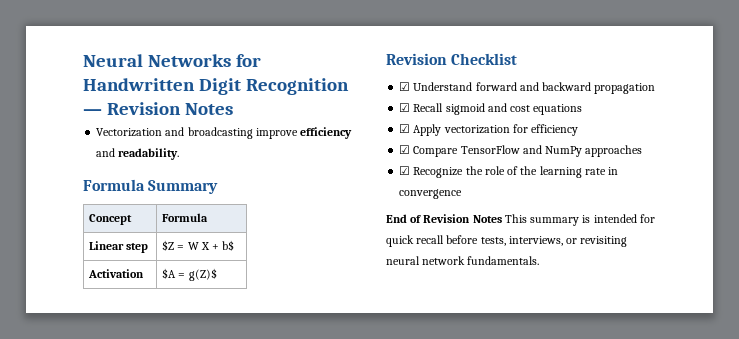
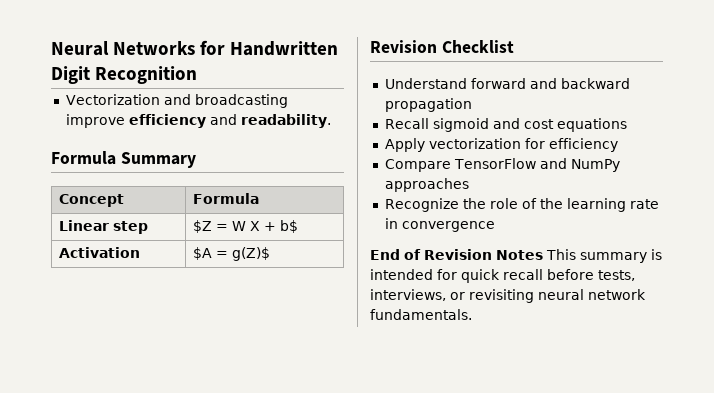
- Neural Networks for Handwritten Digit Recognition — Revision Notes
+ Neural Networks for Handwritten Digit Recognition
- ☑ Understand forward and backward propagation
+ Understand forward and backward propagation
- ☑ Recall sigmoid and cost equations
+ Recall sigmoid and cost equations
- ☑ Apply vectorization for efficiency
+ Apply vectorization for efficiency
- ☑ Compare TensorFlow and NumPy approaches
+ Compare TensorFlow and NumPy approaches
- ☑ Recognize the role of the learning rate in convergence
+ Recognize the role of the learning rate in convergence

